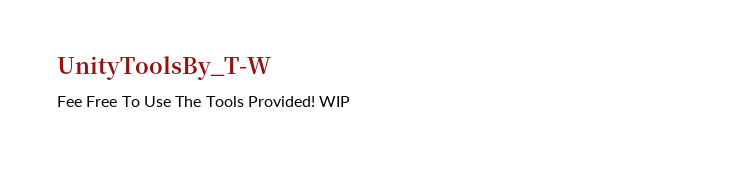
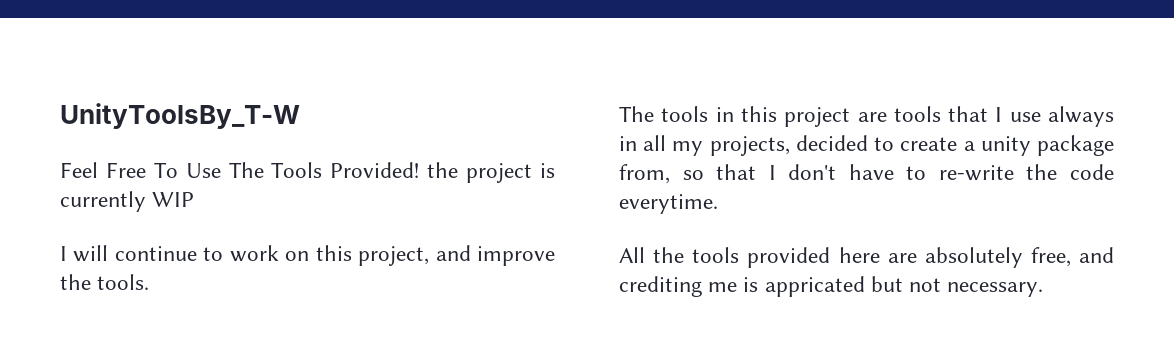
- Fee Free To Use The Tools Provided! WIP
+ Feel Free To Use The Tools Provided! the project is currently WIP
+ I will continue to work on this project, and improve the tools.
+ The tools in this project are tools that I use always in all my projects, decided to create a unity package from, so that I don't have to re-write the code everytime.
+ All the tools provided here are absolutely free, and crediting me is appricated but not necessary.

